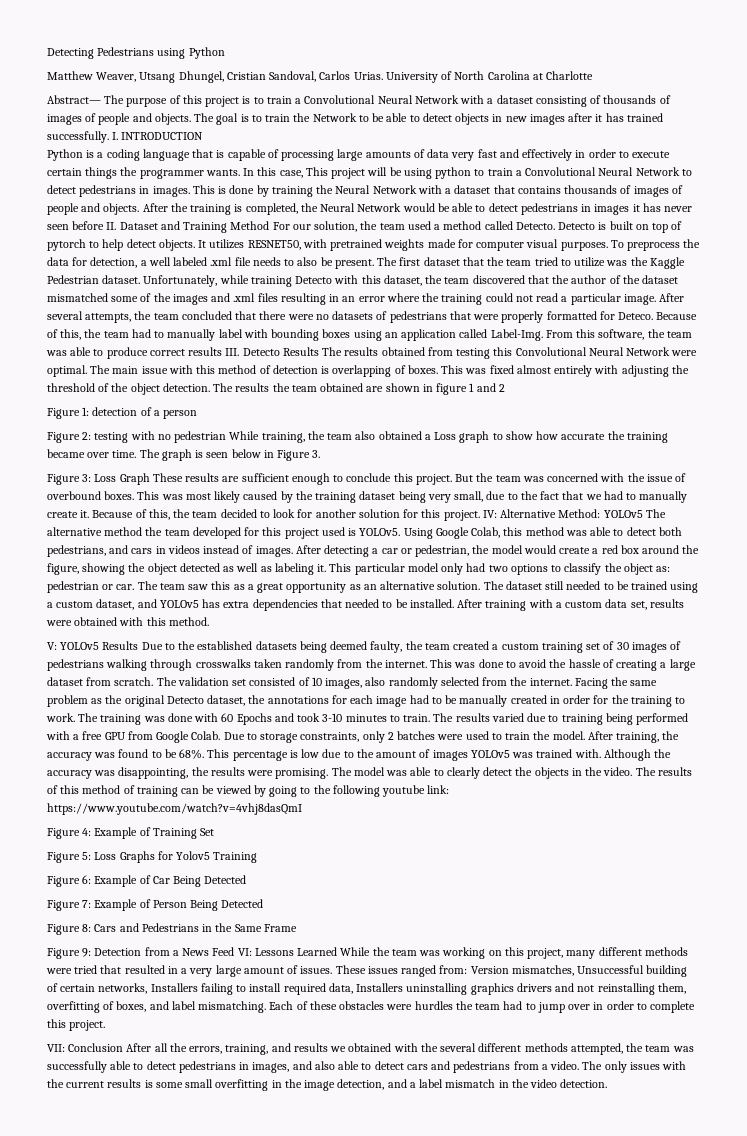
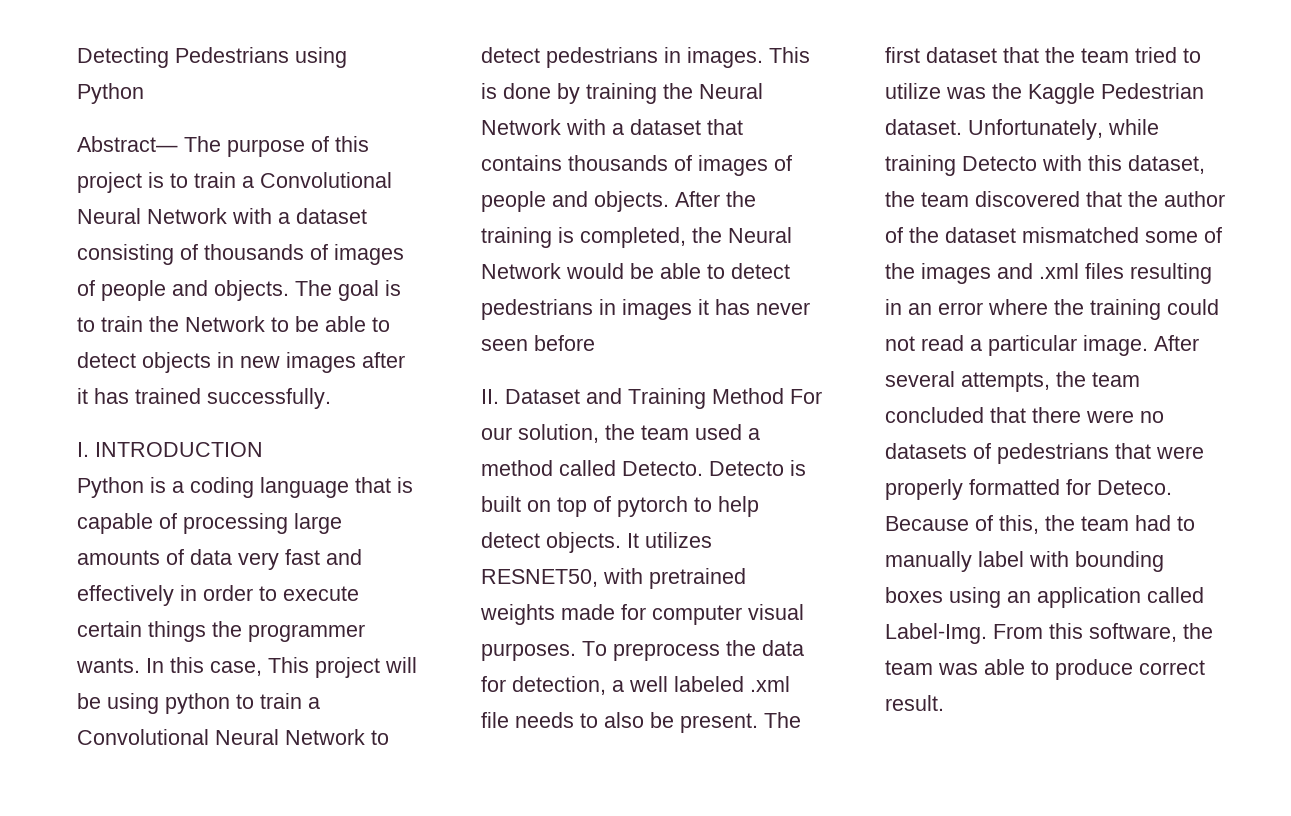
- Matthew Weaver, Utsang Dhungel, Cristian Sandoval, Carlos Urias. University of North Carolina at Charlotte
- The goal is to train the Network to be able to detect objects in new images after it has trained successfully. I. INTRODUCTION
+ The goal is to train the Network to be able to detect objects in new images after it has trained successfully.
+ I. INTRODUCTION
- After the training is completed, the Neural Network would be able to detect pedestrians in images it has never seen before II. Dataset and Training Method For our solution, the team used a method called Detecto.
+ After the training is completed, the Neural Network would be able to detect pedestrians in images it has never seen before
+ II. Dataset and Training Method For our solution, the team used a method called Detecto.
- From this software, the team was able to produce correct results III. Detecto Results The results obtained from testing this Convolutional Neural Network were optimal. The main issue with this method of detection is overlapping of boxes. This was fixed almost entirely with adjusting the threshold of the object detection. The results the team obtained are shown in figure 1 and 2
- Figure 1: detection of a person
- Figure 2: testing with no pedestrian While training, the team also obtained a Loss graph to show how accurate the training became over time. The graph is seen below in Figure 3.
- Figure 3: Loss Graph These results are sufficient enough to conclude this project. But the team was concerned with the issue of overbound boxes. This was most likely caused by the training dataset being very small, due to the fact that we had to manually create it. Because of this, the team decided to look for another solution for this project. IV: Alternative Method: YOLOv5 The alternative method the team developed for this project used is YOLOv5. Using Google Colab, this method was able to detect both pedestrians, and cars in videos instead of images. After detecting a car or pedestrian, the model would create a red box around the figure, showing the object detected as well as labeling it. This particular model only had two options to classify the object as: pedestrian or car. The team saw this as a great opportunity as an alternative solution. The dataset still needed to be trained using a custom dataset, and YOLOv5 has extra dependencies that needed to be installed. After training with a custom data set, results were obtained with this method.
- V: YOLOv5 Results Due to the established datasets being deemed faulty, the team created a custom training set of 30 images of pedestrians walking through crosswalks taken randomly from the internet. This was done to avoid the hassle of creating a large dataset from scratch. The validation set consisted of 10 images, also randomly selected from the internet. Facing the same problem as the original Detecto dataset, the annotations for each image had to be manually created in order for the training to work. The training was done with 60 Epochs and took 3-10 minutes to train. The results varied due to training being performed with a free GPU from Google Colab. Due to storage constraints, only 2 batches were used to train the model. After training, the accuracy was found to be 68%. This percentage is low due to the amount of images YOLOv5 was trained with. Although the accuracy was disappointing, the results were promising. The model was able to clearly detect the objects in the video. The results of this method of training can be viewed by going to the following youtube link: https://www.youtube.com/watch?v=4vhj8dasQmI
- Figure 4: Example of Training Set
- Figure 5: Loss Graphs for Yolov5 Training
- Figure 6: Example of Car Being Detected
- Figure 7: Example of Person Being Detected
- Figure 8: Cars and Pedestrians in the Same Frame
- Figure 9: Detection from a News Feed VI: Lessons Learned While the team was working on this project, many different methods were tried that resulted in a very large amount of issues. These issues ranged from: Version mismatches, Unsuccessful building of certain networks, Installers failing to install required data, Installers uninstalling graphics drivers and not reinstalling them, overfitting of boxes, and label mismatching. Each of these obstacles were hurdles the team had to jump over in order to complete this project.
- VII: Conclusion After all the errors, training, and results we obtained with the several different methods attempted, the team was successfully able to detect pedestrians in images, and also able to detect cars and pedestrians from a video. The only issues with the current results is some small overfitting in the image detection, and a label mismatch in the video detection.
+ From this software, the team was able to produce correct result.

